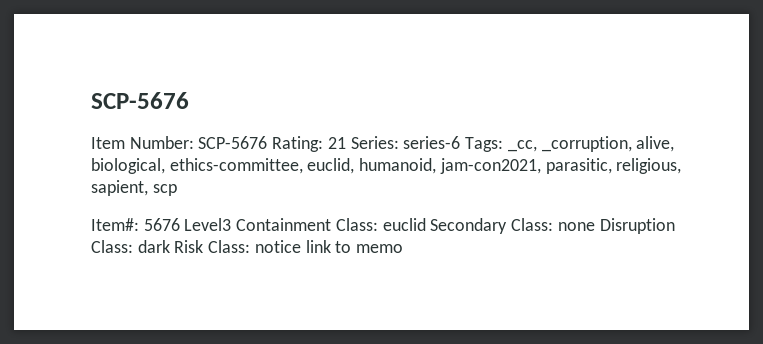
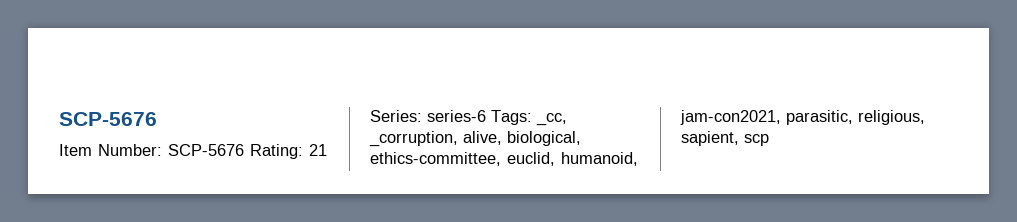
- Item#: 5676 Level3 Containment Class: euclid Secondary Class: none Disruption Class: dark Risk Class: notice link to memo

